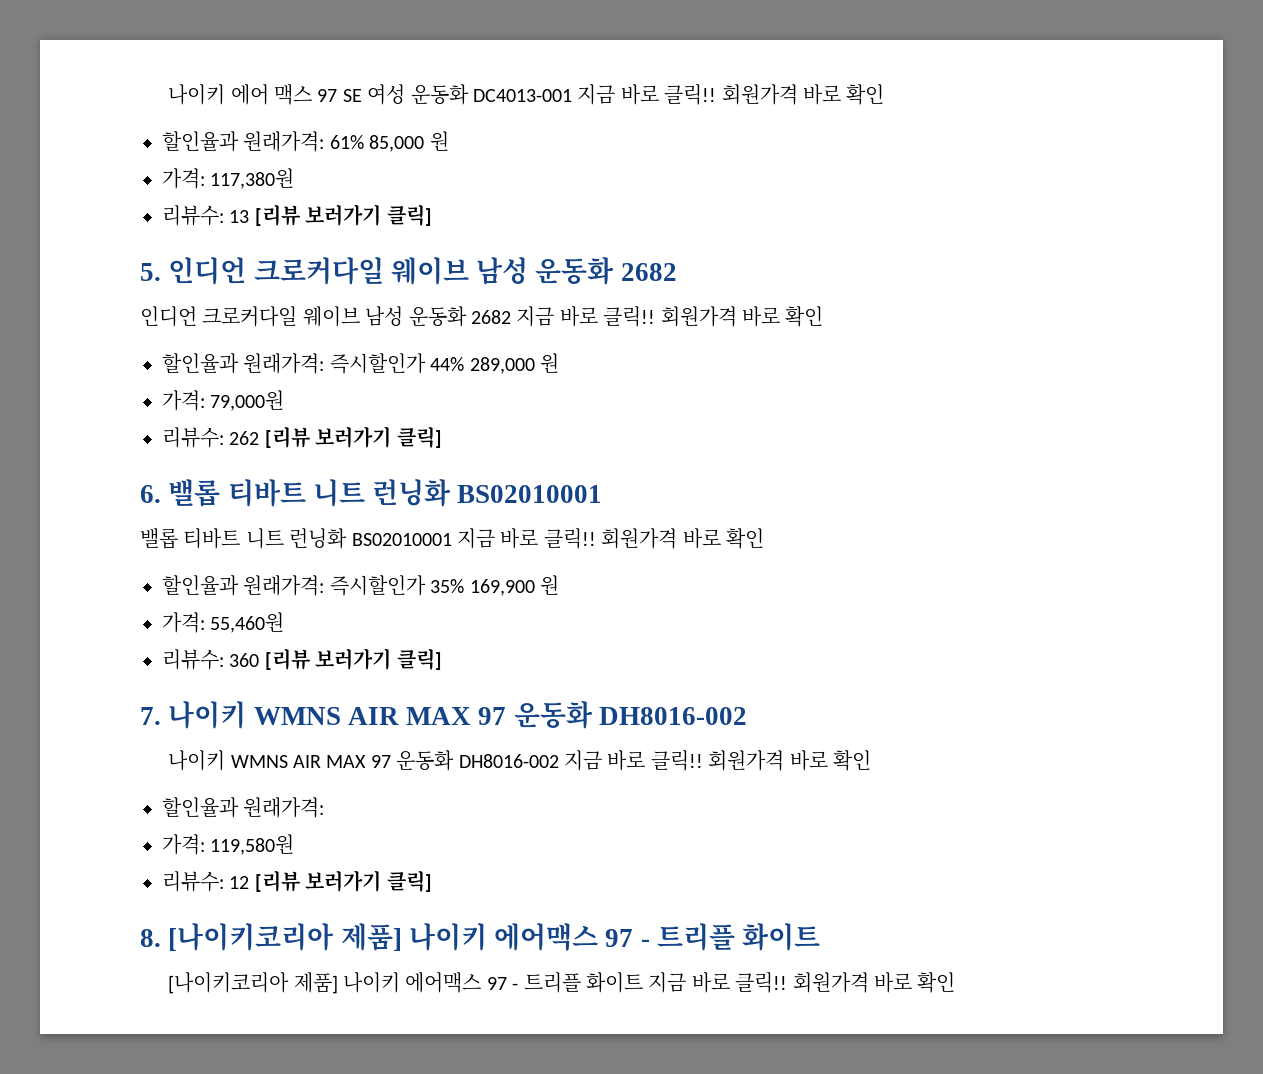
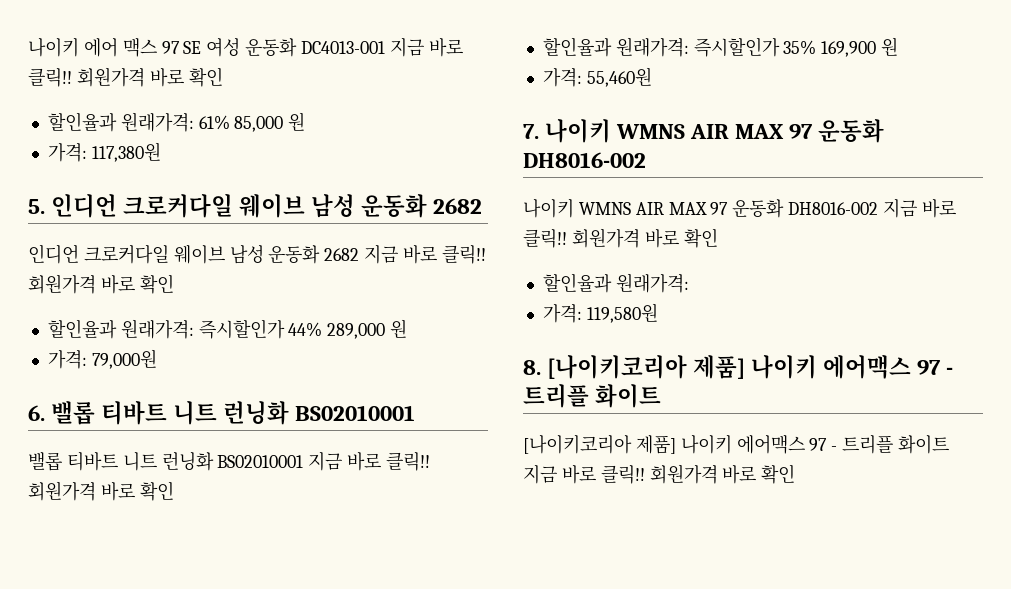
- 리뷰수: 13 [리뷰 보러가기 클릭]
- 리뷰수: 262 [리뷰 보러가기 클릭]
- 리뷰수: 360 [리뷰 보러가기 클릭]
- 리뷰수: 12 [리뷰 보러가기 클릭]

